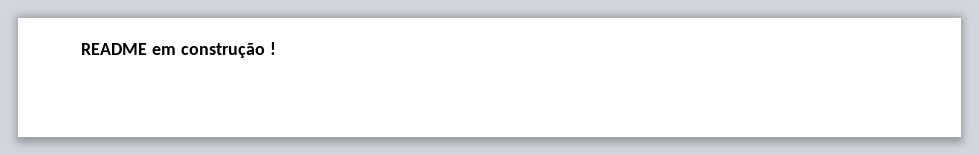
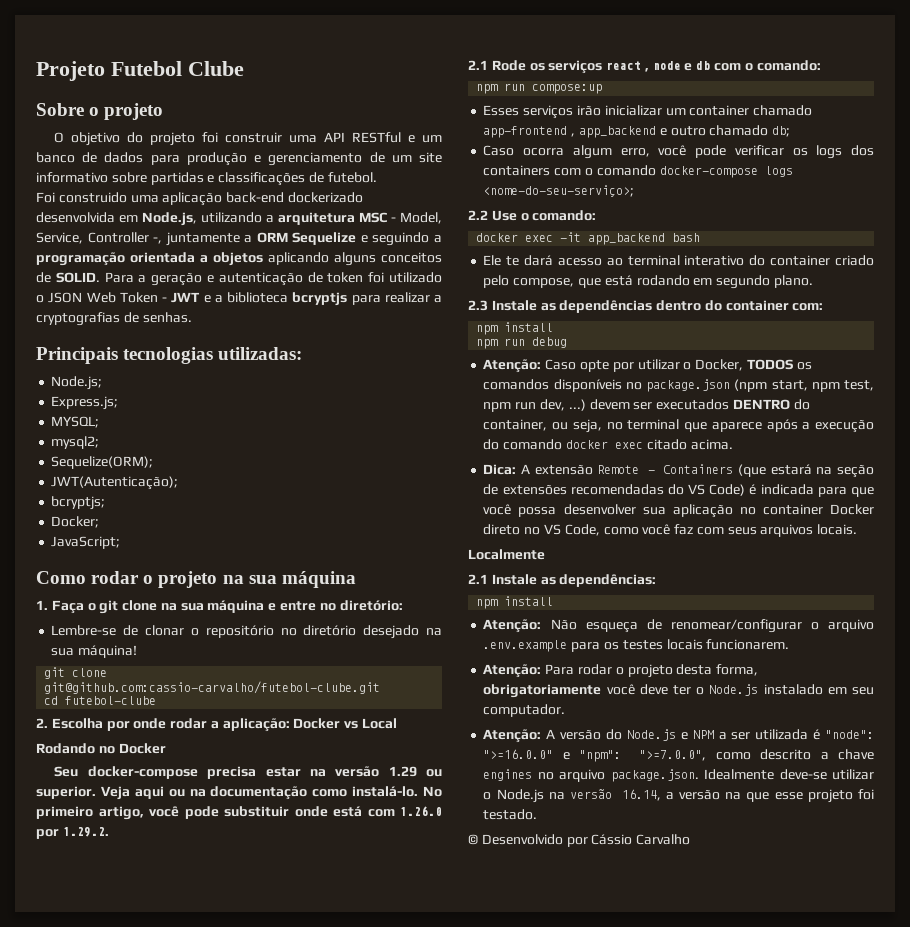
- README em construção !
+ Projeto Futebol Clube
+ Sobre o projeto
+ O objetivo do projeto foi construir uma API RESTful e um banco de dados para produção e gerenciamento de um site informativo sobre partidas e classificações de futebol.
+ Foi construido uma aplicação back-end dockerizado desenvolvida em Node.js, utilizando a arquitetura MSC - Model, Service, Controller -, juntamente a ORM Sequelize e seguindo a programação orientada a objetos aplicando alguns conceitos de SOLID. Para a geração e autenticação de token foi utilizado o JSON Web Token - JWT e a biblioteca bcryptjs para realizar a cryptografias de senhas.
+ Principais tecnologias utilizadas:
+ Node.js;
+ Express.js;
+ MYSQL;
+ mysql2;
+ Sequelize(ORM);
+ JWT(Autenticação);
+ bcryptjs;
+ Docker;
+ JavaScript;
+ Como rodar o projeto na sua máquina
+ 1. Faça o git clone na sua máquina e entre no diretório:
+ Lembre-se de clonar o repositório no diretório desejado na sua máquina!
+ git clone git@github.com:cassio-carvalho/futebol-clube.git
+ cd futebol-clube
+ 2. Escolha por onde rodar a aplicação: Docker vs Local
+ Rodando no Docker
+ Seu docker-compose precisa estar na versão 1.29 ou superior. Veja aqui ou na documentação como instalá-lo. No primeiro artigo, você pode substituir onde está com 1.26.0 por 1.29.2.
+ 2.1 Rode os serviços react , node e db com o comando:
+ npm run compose:up
+ Esses serviços irão inicializar um container chamado app-frontend , app_backend e outro chamado db;
+ Caso ocorra algum erro, você pode verificar os logs dos containers com o comando docker-compose logs <nome-do-seu-serviço>;
+ 2.2 Use o comando:
+ docker exec -it app_backend bash
+ Ele te dará acesso ao terminal interativo do container criado pelo compose, que está rodando em segundo plano.
+ 2.3 Instale as dependências dentro do container com:
+ npm install
+ npm run debug
+ Atenção: Caso opte por utilizar o Docker, TODOS os comandos disponíveis no package.json (npm start, npm test, npm run dev, ...) devem ser executados DENTRO do container, ou seja, no terminal que aparece após a execução do comando docker exec citado acima.
+ Dica: A extensão Remote - Containers (que estará na seção de extensões recomendadas do VS Code) é indicada para que você possa desenvolver sua aplicação no container Docker direto no VS Code, como você faz com seus arquivos locais.
+ Localmente
+ 2.1 Instale as dependências:
+ npm install
+ Atenção: Não esqueça de renomear/configurar o arquivo .env.example para os testes locais funcionarem.
+ Atenção: Para rodar o projeto desta forma, obrigatoriamente você deve ter o Node.js instalado em seu computador.
+ Atenção: A versão do Node.js e NPM a ser utilizada é "node": ">=16.0.0" e "npm": ">=7.0.0", como descrito a chave engines no arquivo package.json. Idealmente deve-se utilizar o Node.js na versão 16.14, a versão na que esse projeto foi testado.
+ © Desenvolvido por Cássio Carvalho

